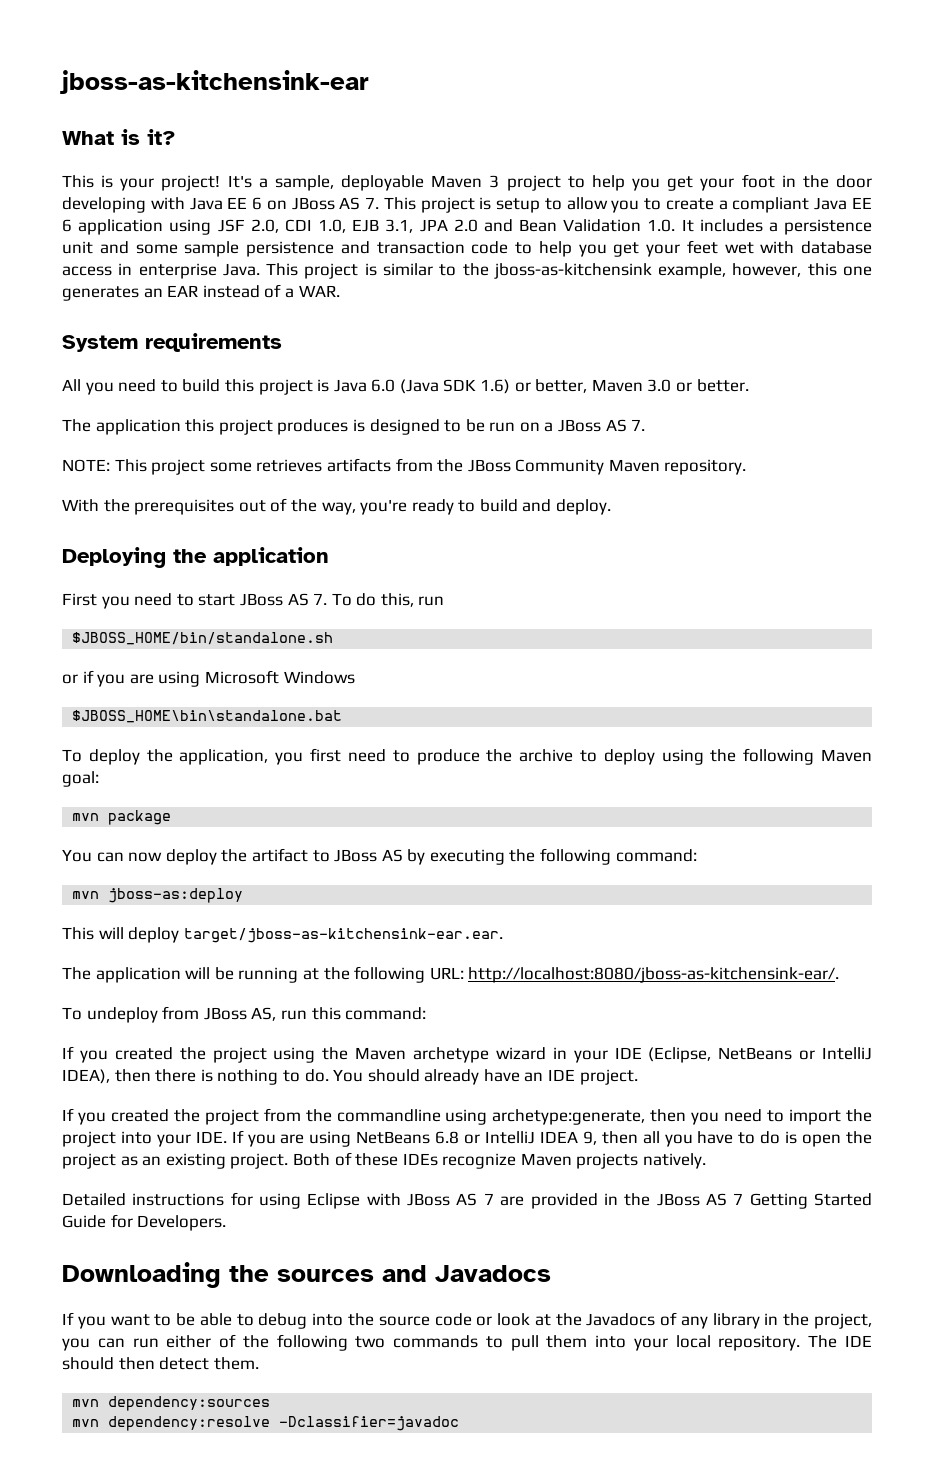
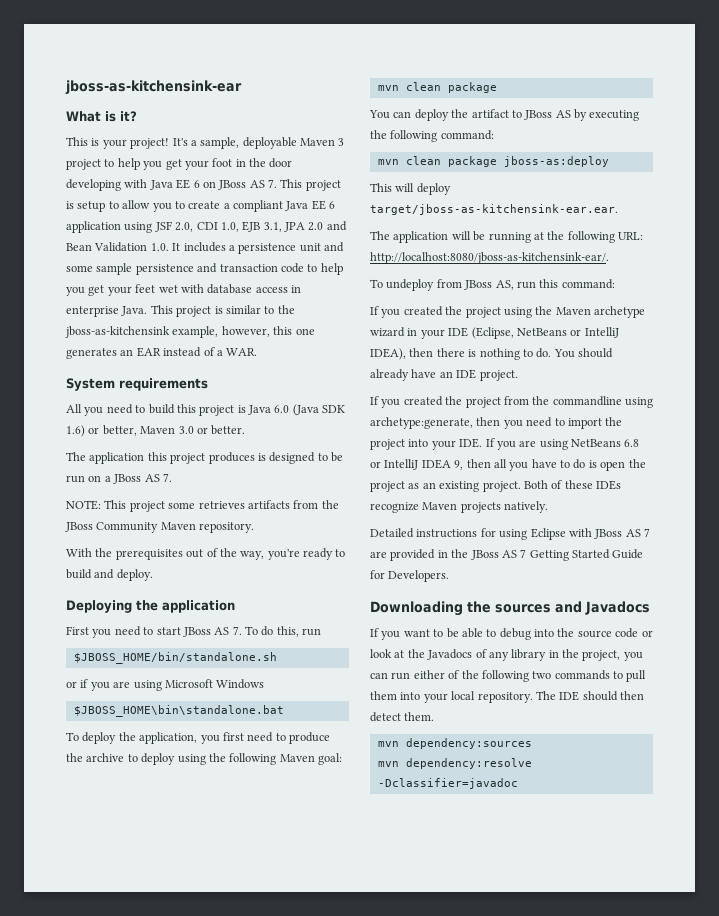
  To deploy the application, you first need to produce the archive to deploy using the following Maven goal:
- mvn package
+ mvn clean package
- You can now deploy the artifact to JBoss AS by executing the following command:
+ You can deploy the artifact to JBoss AS by executing the following command:
- mvn jboss-as:deploy
+ mvn clean package jboss-as:deploy

